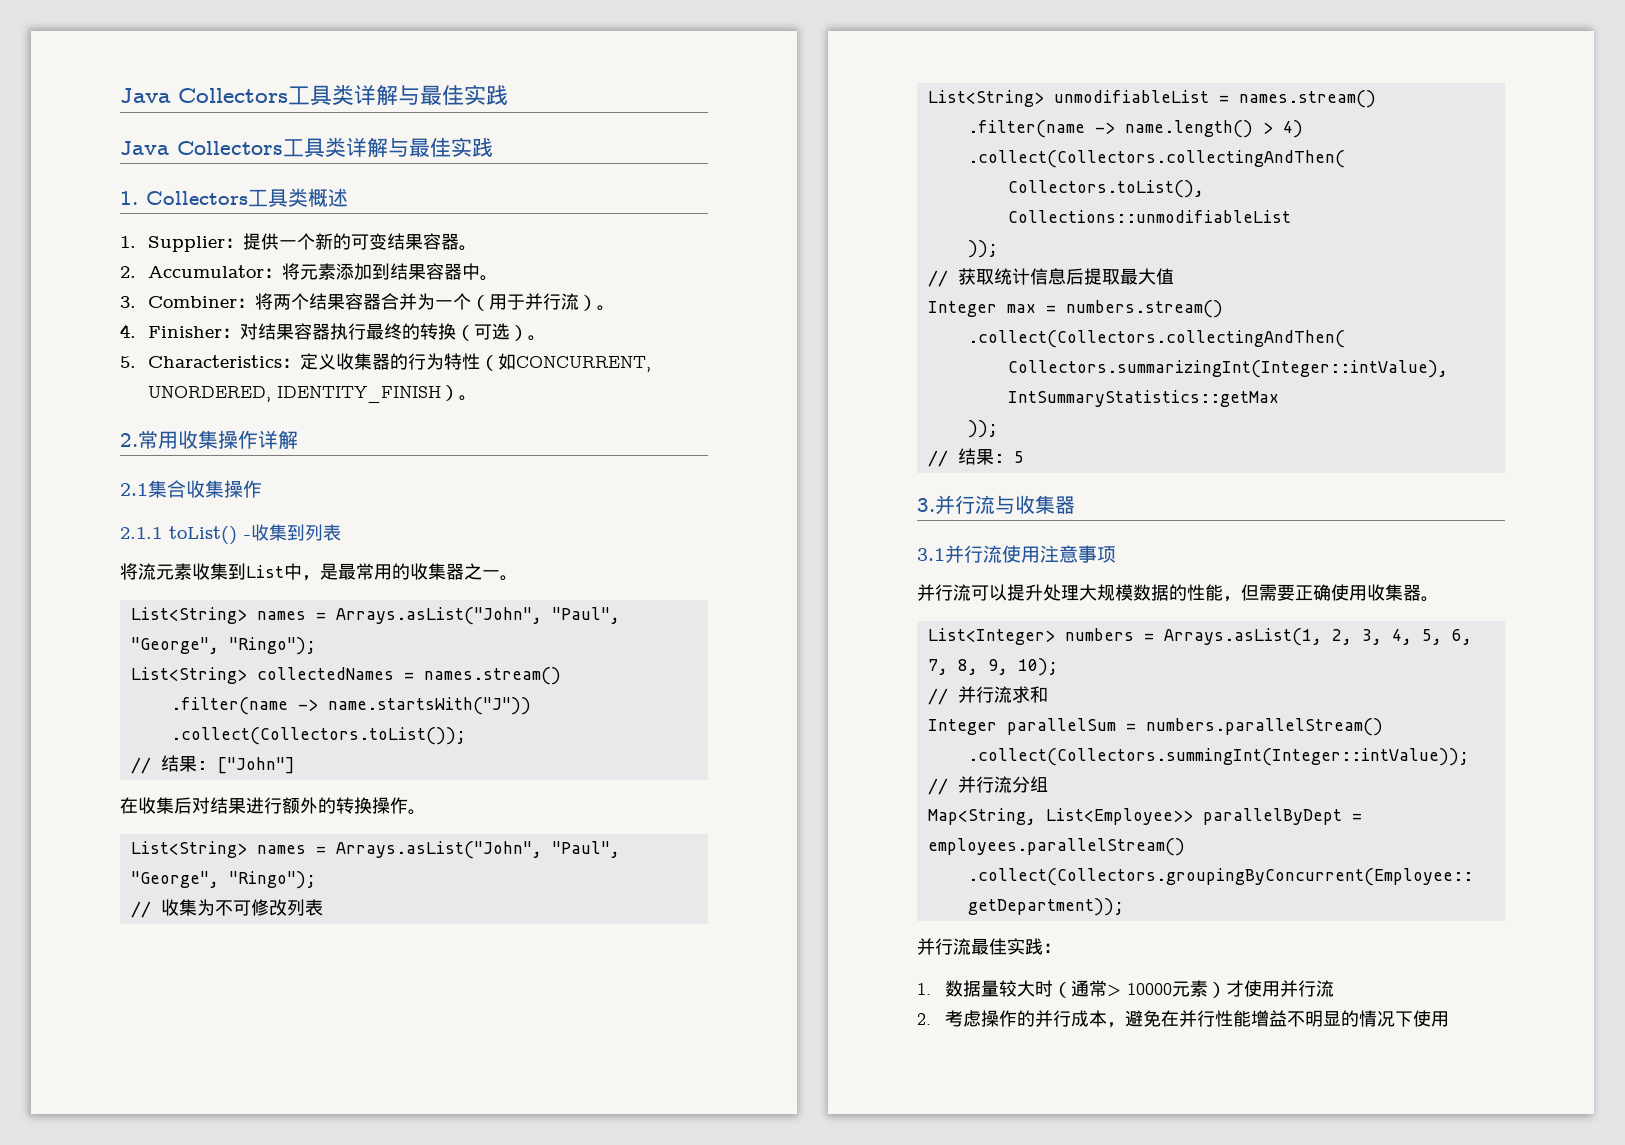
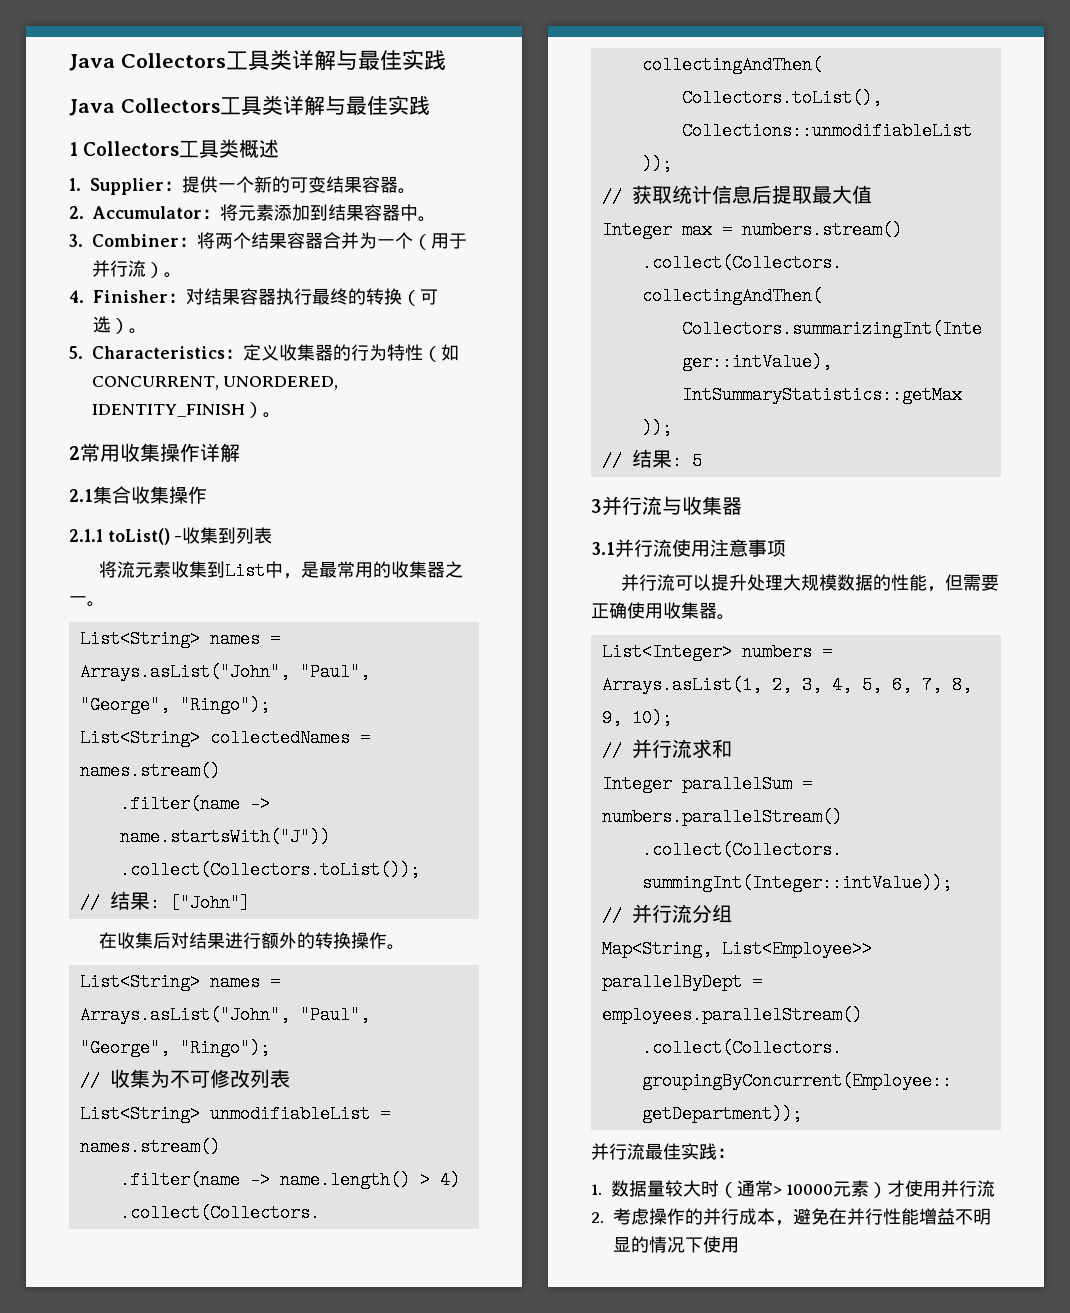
- 1. Collectors工具类概述
+ 1 Collectors工具类概述
- 2.常用收集操作详解
+ 2常用收集操作详解
- 3.并行流与收集器
+ 3并行流与收集器

